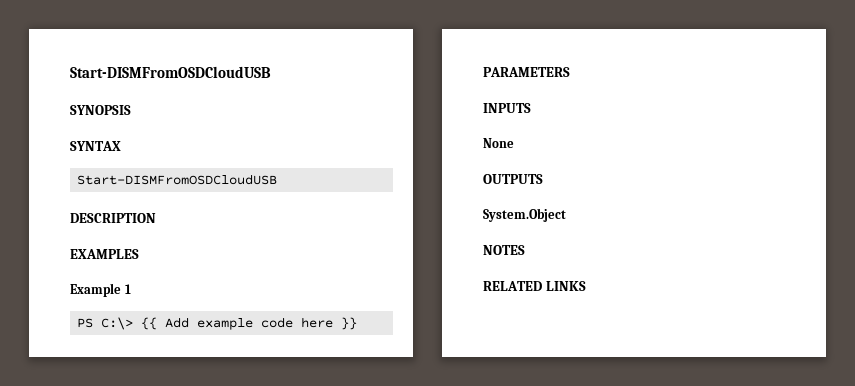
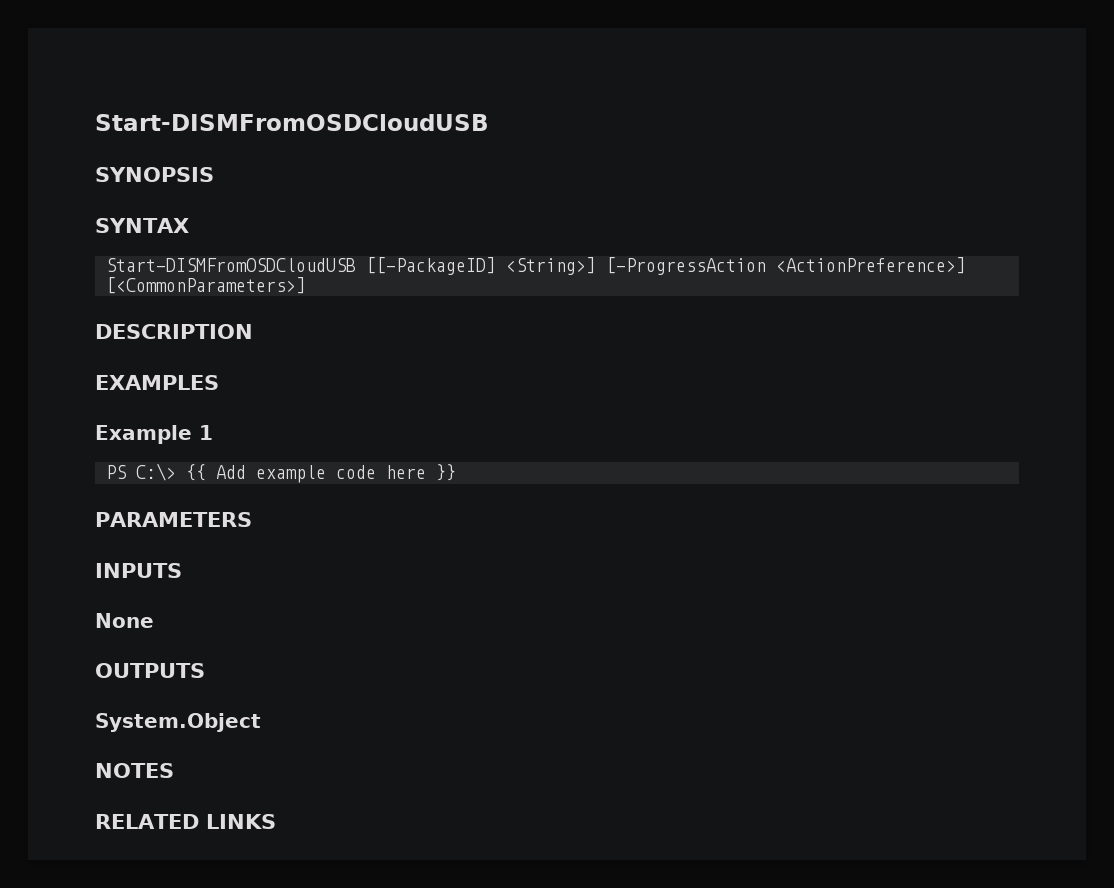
  SYNTAX
- Start-DISMFromOSDCloudUSB
+ Start-DISMFromOSDCloudUSB [[-PackageID] <String>] [-ProgressAction <ActionPreference>] [<CommonParameters>]

